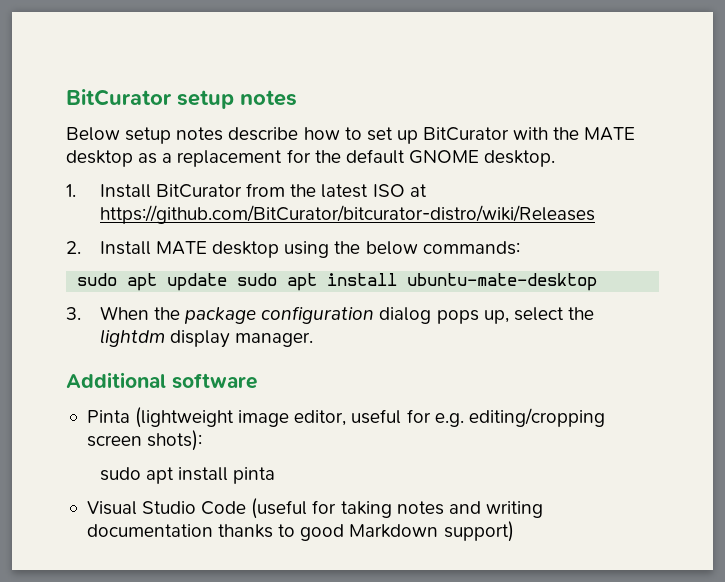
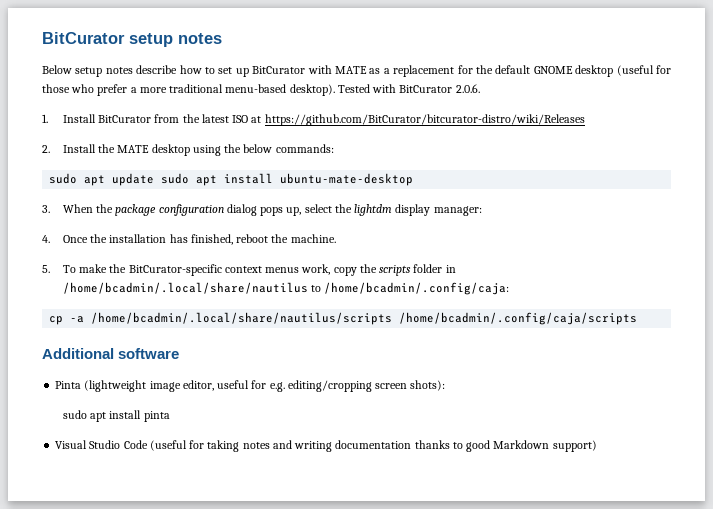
- Below setup notes describe how to set up BitCurator with the MATE desktop as a replacement for the default GNOME desktop.
+ Below setup notes describe how to set up BitCurator with MATE as a replacement for the default GNOME desktop (useful for those who prefer a more traditional menu-based desktop). Tested with BitCurator 2.0.6.
- 2. Install MATE desktop using the below commands:
+ 2. Install the MATE desktop using the below commands:
- 3. When the package configuration dialog pops up, select the lightdm display manager.
+ 3. When the package configuration dialog pops up, select the lightdm display manager:
+ 4. Once the installation has finished, reboot the machine.
+ 5. To make the BitCurator-specific context menus work, copy the scripts folder in /home/bcadmin/.local/share/nautilus to /home/bcadmin/.config/caja:
+ cp -a /home/bcadmin/.local/share/nautilus/scripts /home/bcadmin/.config/caja/scripts

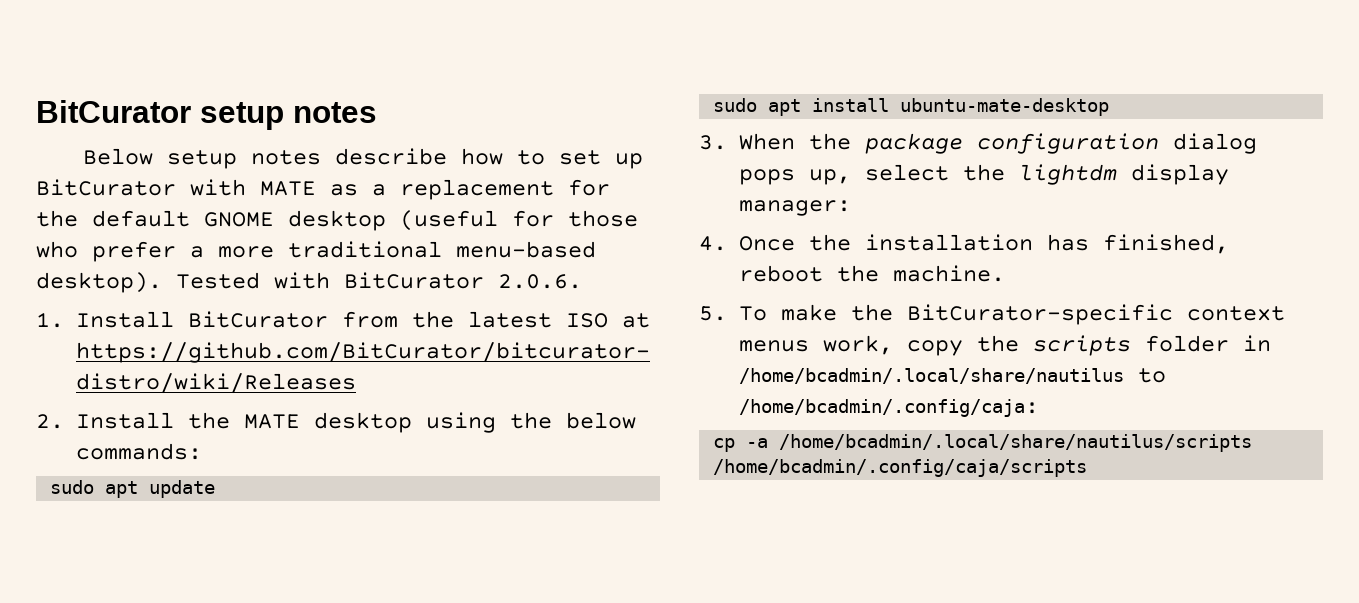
- sudo apt update sudo apt install ubuntu-mate-desktop
+ sudo apt update
+ sudo apt install ubuntu-mate-desktop
- Additional software
- Pinta (lightweight image editor, useful for e.g. editing/cropping screen shots):
- sudo apt install pinta
- Visual Studio Code (useful for taking notes and writing documentation thanks to good Markdown support)

